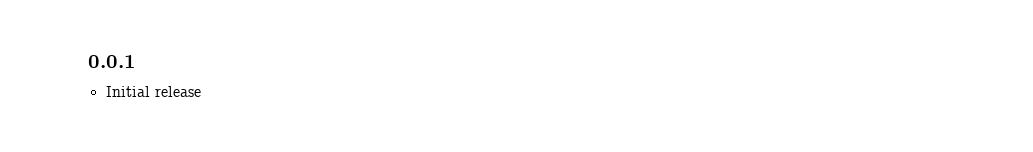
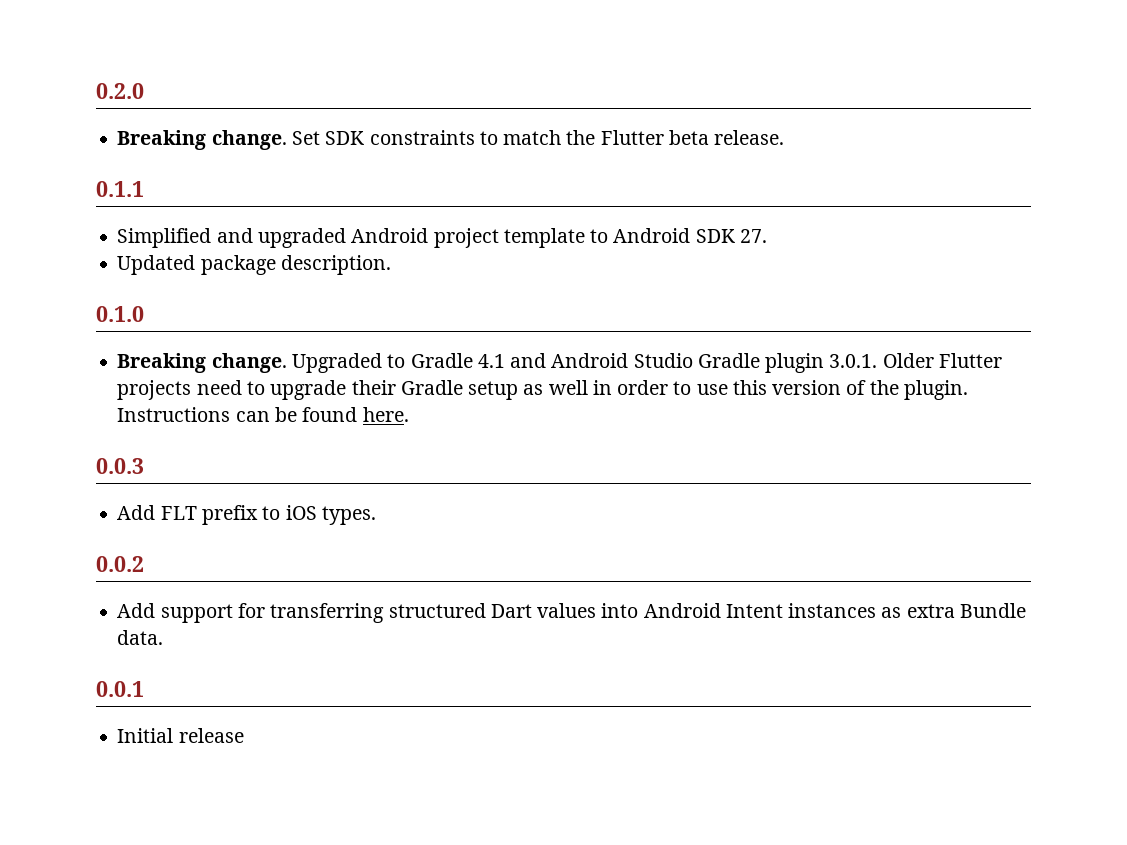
+ 0.2.0
+ Breaking change. Set SDK constraints to match the Flutter beta release.
+ 0.1.1
+ Simplified and upgraded Android project template to Android SDK 27.
+ Updated package description.
+ 0.1.0
+ Breaking change. Upgraded to Gradle 4.1 and Android Studio Gradle plugin 3.0.1. Older Flutter projects need to upgrade their Gradle setup as well in order to use this version of the plugin. Instructions can be found here.
+ 0.0.3
+ Add FLT prefix to iOS types.
+ 0.0.2
+ Add support for transferring structured Dart values into Android Intent instances as extra Bundle data.

